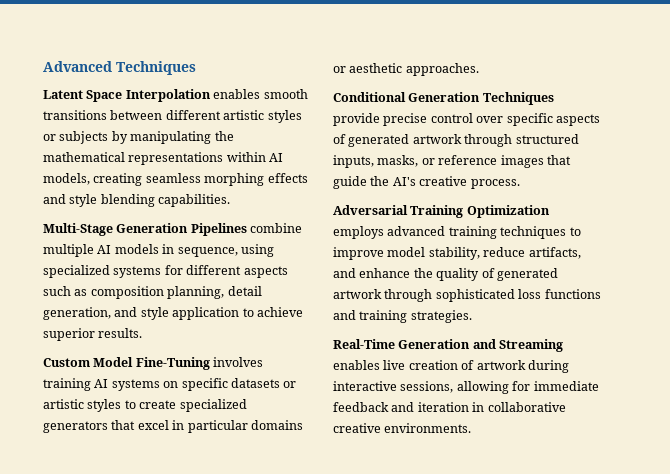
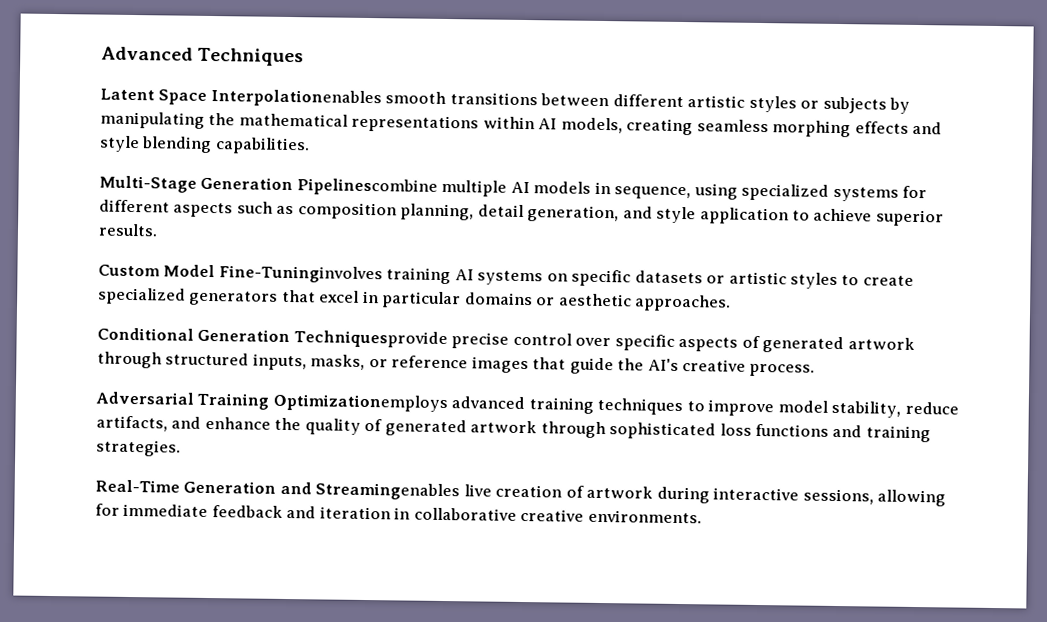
- Latent Space Interpolation enables smooth transitions between different artistic styles or subjects by manipulating the mathematical representations within AI models, creating seamless morphing effects and style blending capabilities.
+ Latent Space Interpolationenables smooth transitions between different artistic styles or subjects by manipulating the mathematical representations within AI models, creating seamless morphing effects and style blending capabilities.
- Multi-Stage Generation Pipelines combine multiple AI models in sequence, using specialized systems for different aspects such as composition planning, detail generation, and style application to achieve superior results.
+ Multi-Stage Generation Pipelinescombine multiple AI models in sequence, using specialized systems for different aspects such as composition planning, detail generation, and style application to achieve superior results.
- Custom Model Fine-Tuning involves training AI systems on specific datasets or artistic styles to create specialized generators that excel in particular domains or aesthetic approaches.
+ Custom Model Fine-Tuninginvolves training AI systems on specific datasets or artistic styles to create specialized generators that excel in particular domains or aesthetic approaches.
- Conditional Generation Techniques provide precise control over specific aspects of generated artwork through structured inputs, masks, or reference images that guide the AI's creative process.
+ Conditional Generation Techniquesprovide precise control over specific aspects of generated artwork through structured inputs, masks, or reference images that guide the AI's creative process.
- Adversarial Training Optimization employs advanced training techniques to improve model stability, reduce artifacts, and enhance the quality of generated artwork through sophisticated loss functions and training strategies.
+ Adversarial Training Optimizationemploys advanced training techniques to improve model stability, reduce artifacts, and enhance the quality of generated artwork through sophisticated loss functions and training strategies.
- Real-Time Generation and Streaming enables live creation of artwork during interactive sessions, allowing for immediate feedback and iteration in collaborative creative environments.
+ Real-Time Generation and Streamingenables live creation of artwork during interactive sessions, allowing for immediate feedback and iteration in collaborative creative environments.

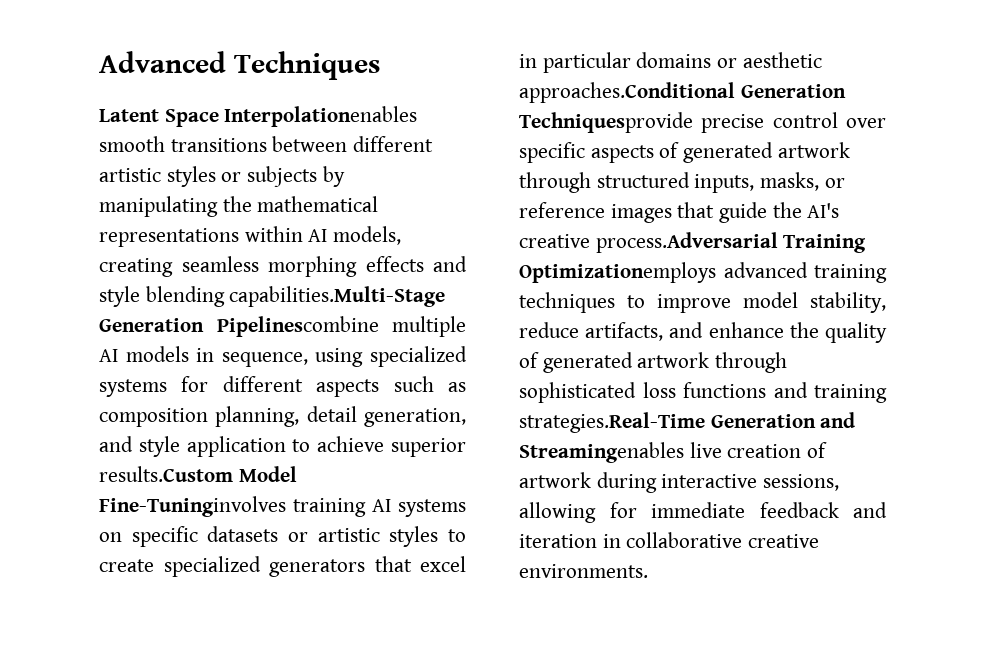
- Latent Space Interpolationenables smooth transitions between different artistic styles or subjects by manipulating the mathematical representations within AI models, creating seamless morphing effects and style blending capabilities.
- Multi-Stage Generation Pipelinescombine multiple AI models in sequence, using specialized systems for different aspects such as composition planning, detail generation, and style application to achieve superior results.
- Custom Model Fine-Tuninginvolves training AI systems on specific datasets or artistic styles to create specialized generators that excel in particular domains or aesthetic approaches.
- Conditional Generation Techniquesprovide precise control over specific aspects of generated artwork through structured inputs, masks, or reference images that guide the AI's creative process.
- Adversarial Training Optimizationemploys advanced training techniques to improve model stability, reduce artifacts, and enhance the quality of generated artwork through sophisticated loss functions and training strategies.
- Real-Time Generation and Streamingenables live creation of artwork during interactive sessions, allowing for immediate feedback and iteration in collaborative creative environments.
+ Latent Space Interpolationenables smooth transitions between different artistic styles or subjects by manipulating the mathematical representations within AI models, creating seamless morphing effects and style blending capabilities.Multi-Stage Generation Pipelinescombine multiple AI models in sequence, using specialized systems for different aspects such as composition planning, detail generation, and style application to achieve superior results.Custom Model Fine-Tuninginvolves training AI systems on specific datasets or artistic styles to create specialized generators that excel in particular domains or aesthetic approaches.Conditional Generation Techniquesprovide precise control over specific aspects of generated artwork through structured inputs, masks, or reference images that guide the AI's creative process.Adversarial Training Optimizationemploys advanced training techniques to improve model stability, reduce artifacts, and enhance the quality of generated artwork through sophisticated loss functions and training strategies.Real-Time Generation and Streamingenables live creation of artwork during interactive sessions, allowing for immediate feedback and iteration in collaborative creative environments.

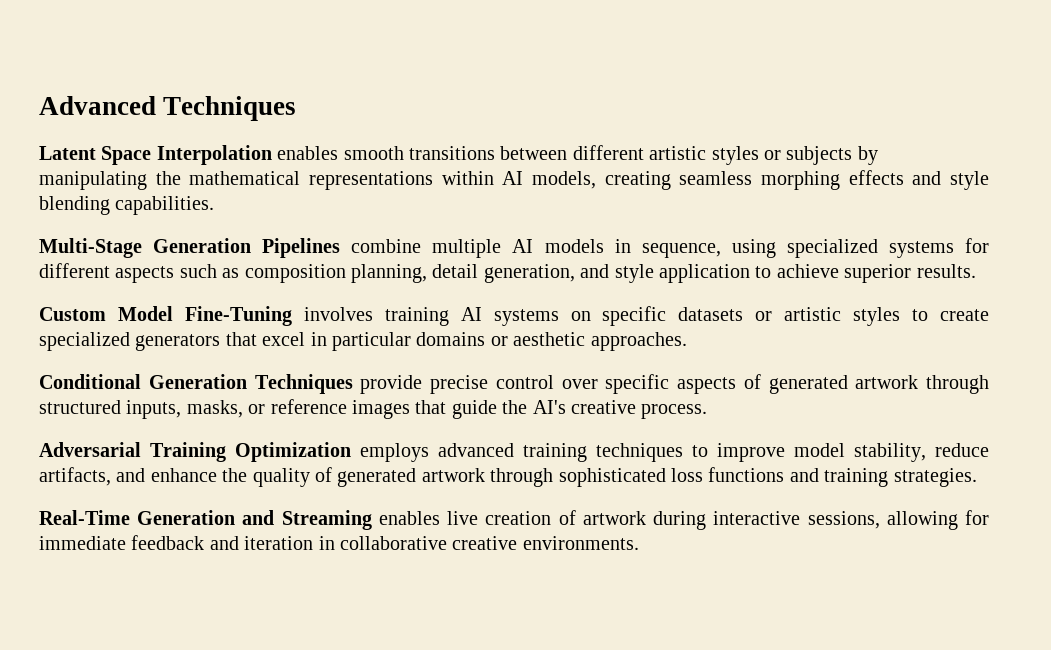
- Latent Space Interpolationenables smooth transitions between different artistic styles or subjects by manipulating the mathematical representations within AI models, creating seamless morphing effects and style blending capabilities.Multi-Stage Generation Pipelinescombine multiple AI models in sequence, using specialized systems for different aspects such as composition planning, detail generation, and style application to achieve superior results.Custom Model Fine-Tuninginvolves training AI systems on specific datasets or artistic styles to create specialized generators that excel in particular domains or aesthetic approaches.Conditional Generation Techniquesprovide precise control over specific aspects of generated artwork through structured inputs, masks, or reference images that guide the AI's creative process.Adversarial Training Optimizationemploys advanced training techniques to improve model stability, reduce artifacts, and enhance the quality of generated artwork through sophisticated loss functions and training strategies.Real-Time Generation and Streamingenables live creation of artwork during interactive sessions, allowing for immediate feedback and iteration in collaborative creative environments.
+ Latent Space Interpolation enables smooth transitions between different artistic styles or subjects by manipulating the mathematical representations within AI models, creating seamless morphing effects and style blending capabilities.
+ Multi-Stage Generation Pipelines combine multiple AI models in sequence, using specialized systems for different aspects such as composition planning, detail generation, and style application to achieve superior results.
+ Custom Model Fine-Tuning involves training AI systems on specific datasets or artistic styles to create specialized generators that excel in particular domains or aesthetic approaches.
+ Conditional Generation Techniques provide precise control over specific aspects of generated artwork through structured inputs, masks, or reference images that guide the AI's creative process.
+ Adversarial Training Optimization employs advanced training techniques to improve model stability, reduce artifacts, and enhance the quality of generated artwork through sophisticated loss functions and training strategies.
+ Real-Time Generation and Streaming enables live creation of artwork during interactive sessions, allowing for immediate feedback and iteration in collaborative creative environments.

